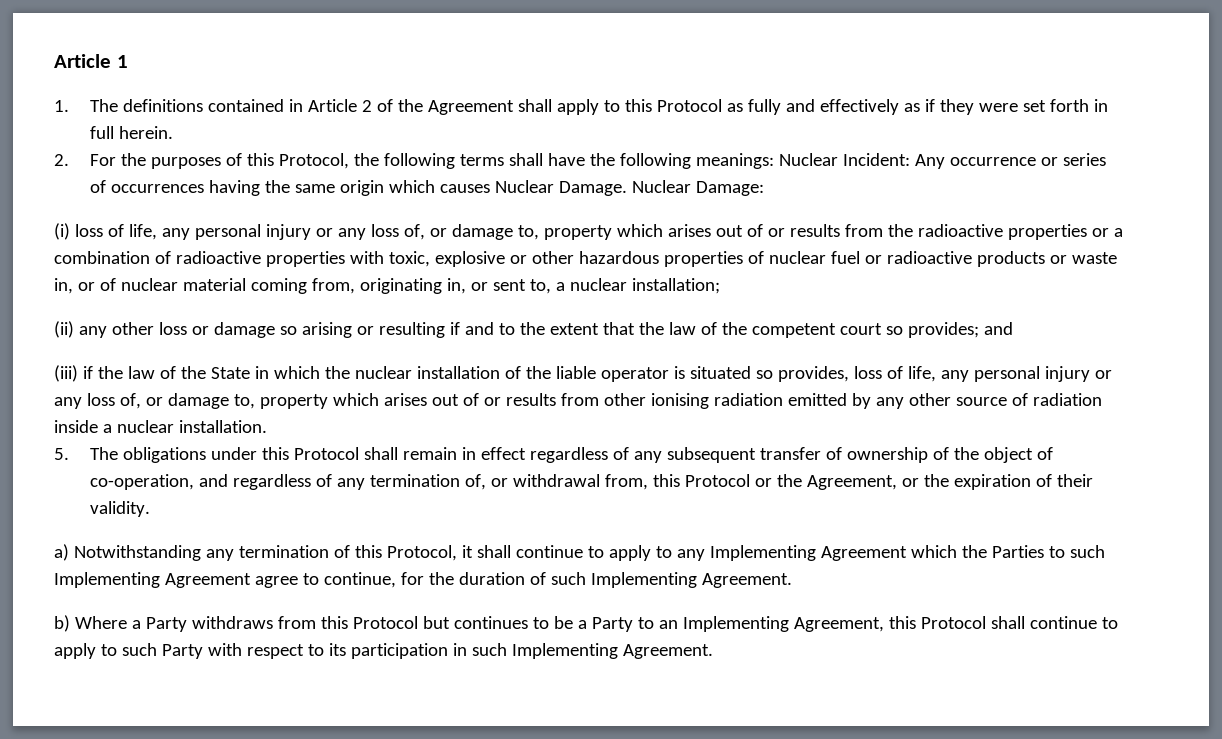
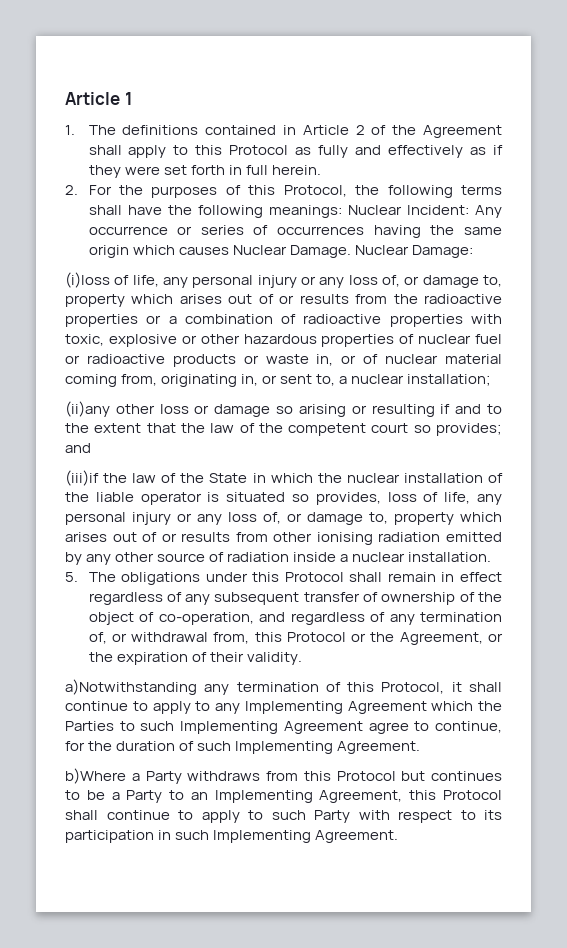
- (i) loss of life, any personal injury or any loss of, or damage to, property which arises out of or results from the radioactive properties or a combination of radioactive properties with toxic, explosive or other hazardous properties of nuclear fuel or radioactive products or waste in, or of nuclear material coming from, originating in, or sent to, a nuclear installation;
+ (i)loss of life, any personal injury or any loss of, or damage to, property which arises out of or results from the radioactive properties or a combination of radioactive properties with toxic, explosive or other hazardous properties of nuclear fuel or radioactive products or waste in, or of nuclear material coming from, originating in, or sent to, a nuclear installation;
- (ii) any other loss or damage so arising or resulting if and to the extent that the law of the competent court so provides; and
+ (ii)any other loss or damage so arising or resulting if and to the extent that the law of the competent court so provides; and
- (iii) if the law of the State in which the nuclear installation of the liable operator is situated so provides, loss of life, any personal injury or any loss of, or damage to, property which arises out of or results from other ionising radiation emitted by any other source of radiation inside a nuclear installation.
+ (iii)if the law of the State in which the nuclear installation of the liable operator is situated so provides, loss of life, any personal injury or any loss of, or damage to, property which arises out of or results from other ionising radiation emitted by any other source of radiation inside a nuclear installation.
- a) Notwithstanding any termination of this Protocol, it shall continue to apply to any Implementing Agreement which the Parties to such Implementing Agreement agree to continue, for the duration of such Implementing Agreement.
+ a)Notwithstanding any termination of this Protocol, it shall continue to apply to any Implementing Agreement which the Parties to such Implementing Agreement agree to continue, for the duration of such Implementing Agreement.
- b) Where a Party withdraws from this Protocol but continues to be a Party to an Implementing Agreement, this Protocol shall continue to apply to such Party with respect to its participation in such Implementing Agreement.
+ b)Where a Party withdraws from this Protocol but continues to be a Party to an Implementing Agreement, this Protocol shall continue to apply to such Party with respect to its participation in such Implementing Agreement.

